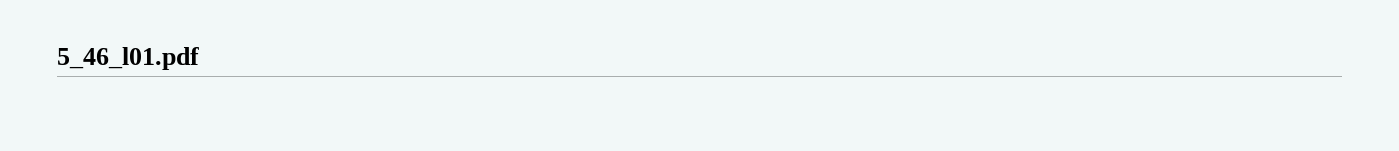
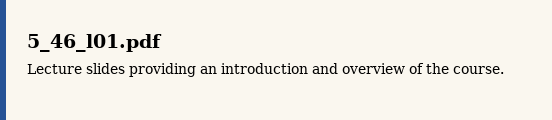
+ Lecture slides providing an introduction and overview of the course.

